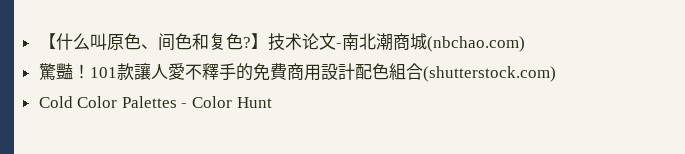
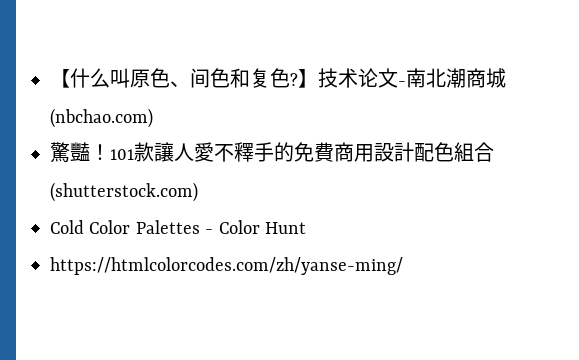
+ https://htmlcolorcodes.com/zh/yanse-ming/

